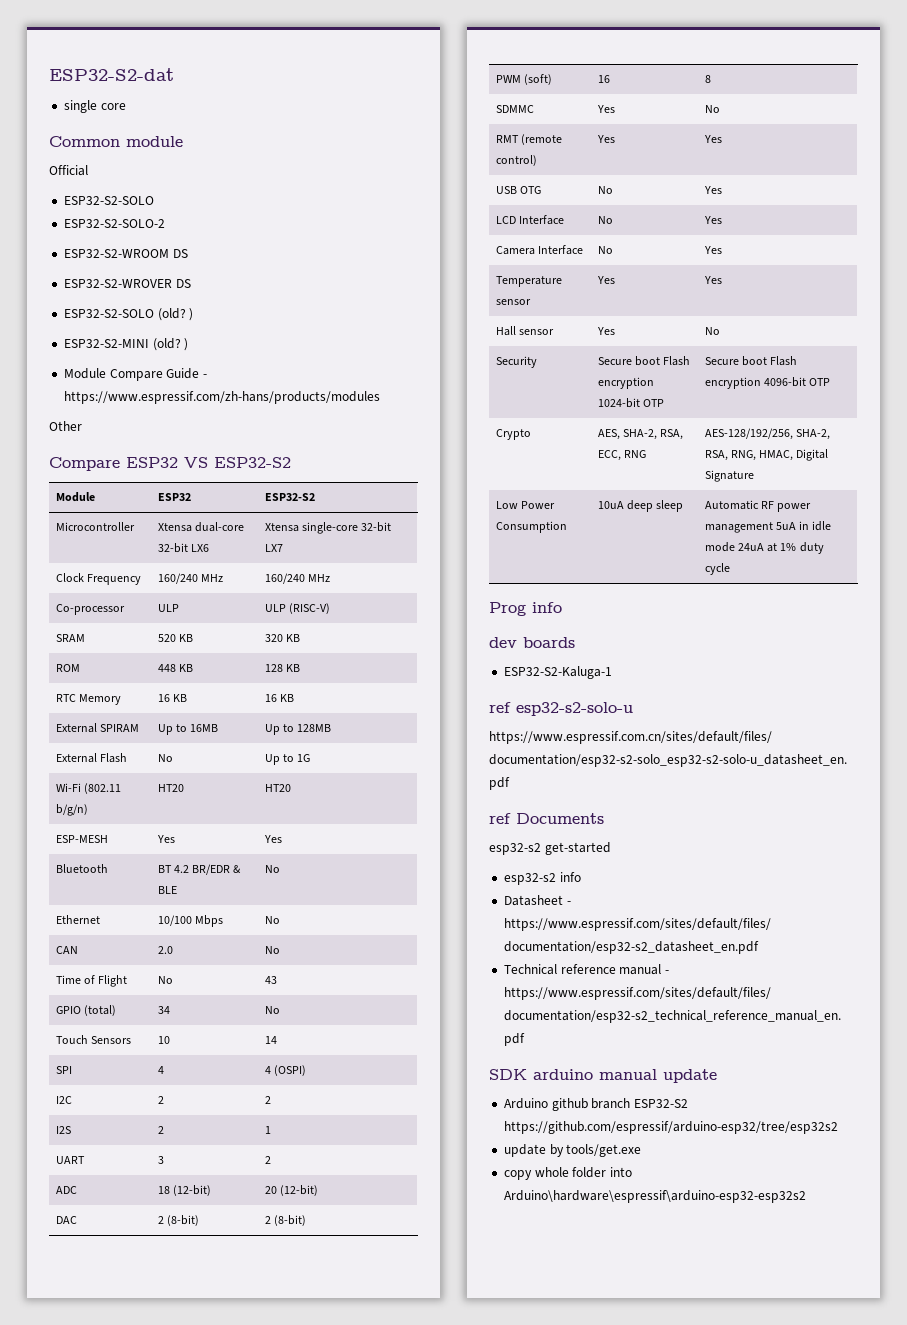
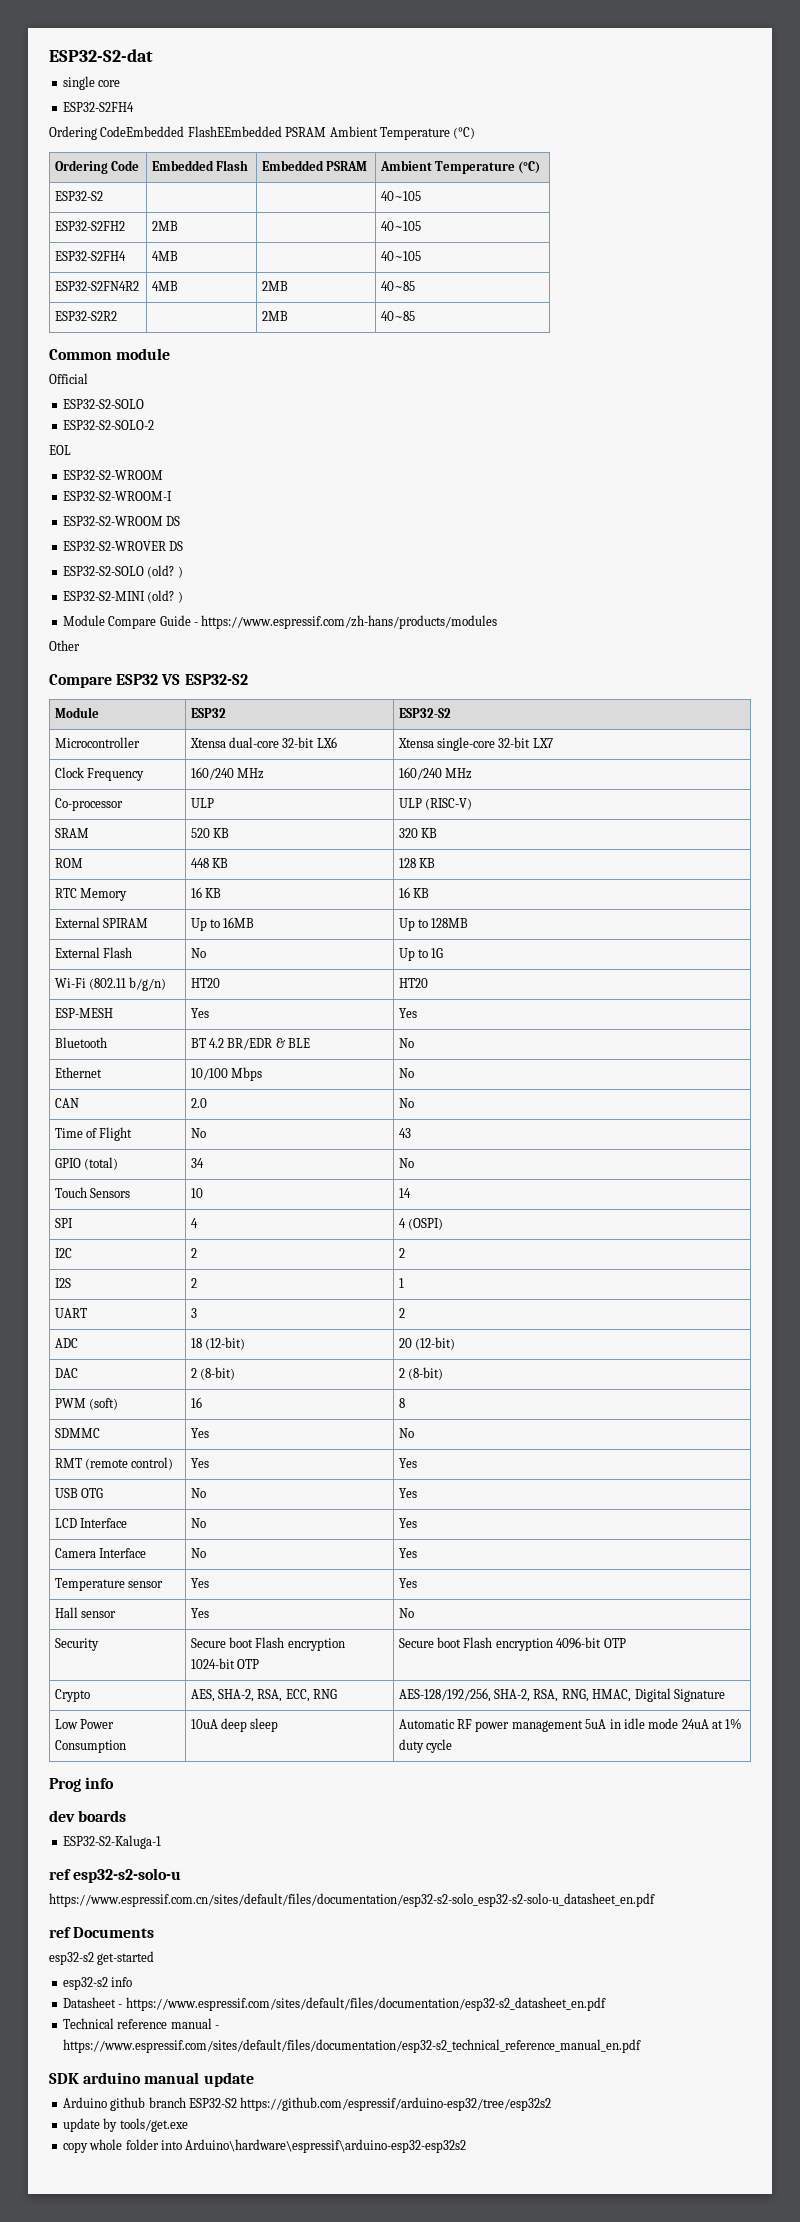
  single core
+ ESP32-S2FH4
+ Ordering CodeEmbedded FlashEEmbedded PSRAM Ambient Temperature (°C)
+ Ordering Code | Embedded Flash | Embedded PSRAM | Ambient Temperature (°C)
+ ESP32-S2 | | | 40~105
+ ESP32-S2FH2 | 2MB | | 40~105
+ ESP32-S2FH4 | 4MB | | 40~105
+ ESP32-S2FN4R2 | 4MB | 2MB | 40~85
+ ESP32-S2R2 | | 2MB | 40~85
+ EOL
+ ESP32-S2-WROOM
+ ESP32-S2-WROOM-I

